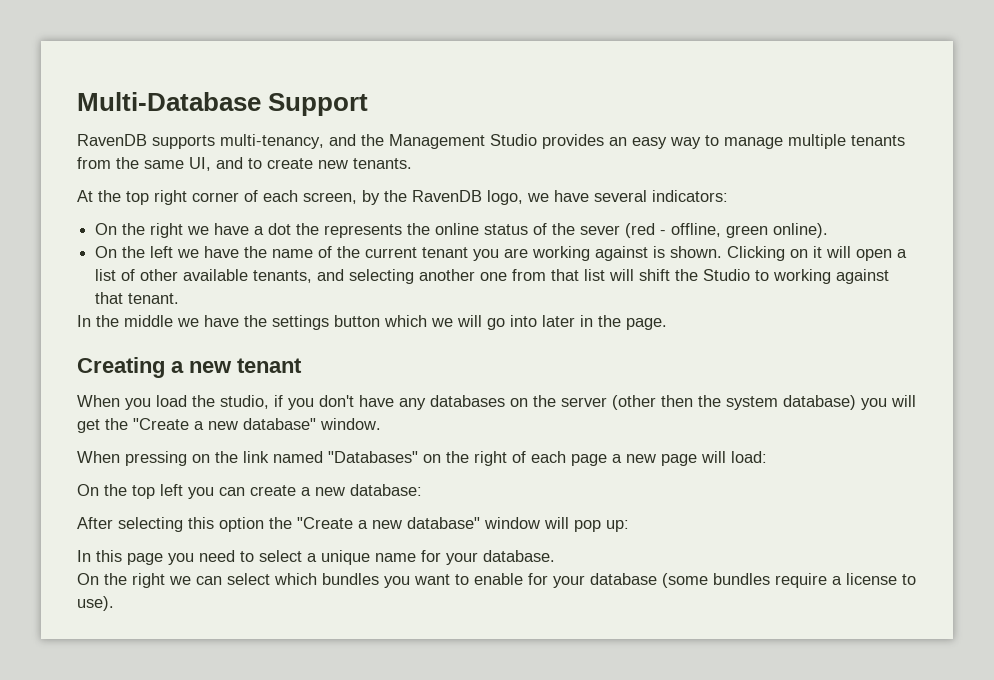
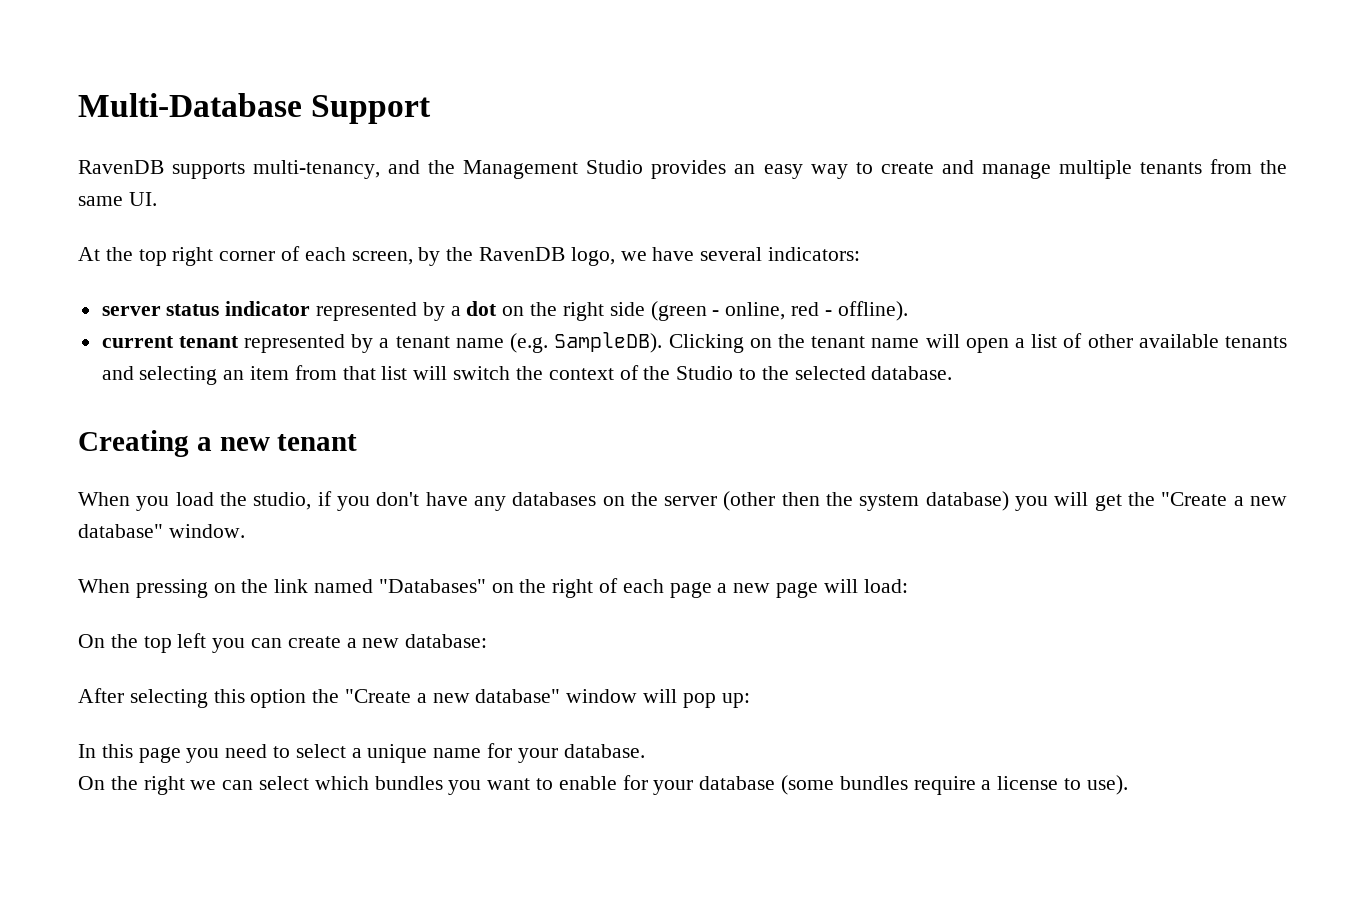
- RavenDB supports multi-tenancy, and the Management Studio provides an easy way to manage multiple tenants from the same UI, and to create new tenants.
+ RavenDB supports multi-tenancy, and the Management Studio provides an easy way to create and manage multiple tenants from the same UI.
- On the right we have a dot the represents the online status of the sever (red - offline, green online).
- On the left we have the name of the current tenant you are working against is shown. Clicking on it will open a list of other available tenants, and selecting another one from that list will shift the Studio to working against that tenant.
- In the middle we have the settings button which we will go into later in the page.
+ server status indicator represented by a dot on the right side (green - online, red - offline).
+ current tenant represented by a tenant name (e.g. SampleDB). Clicking on the tenant name will open a list of other available tenants and selecting an item from that list will switch the context of the Studio to the selected database.

